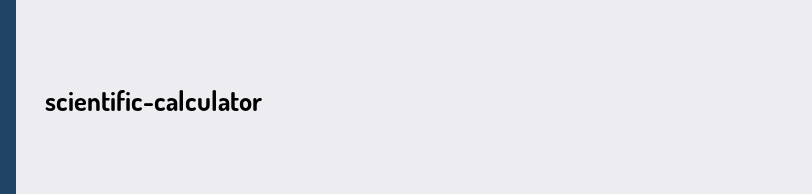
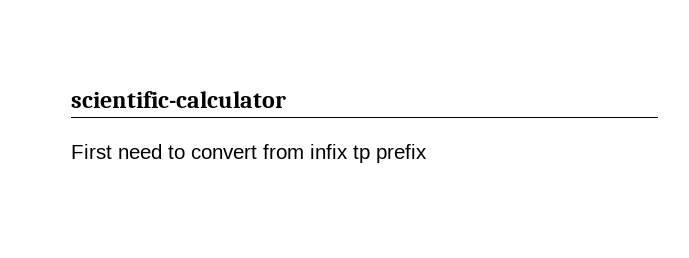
+ First need to convert from infix tp prefix

